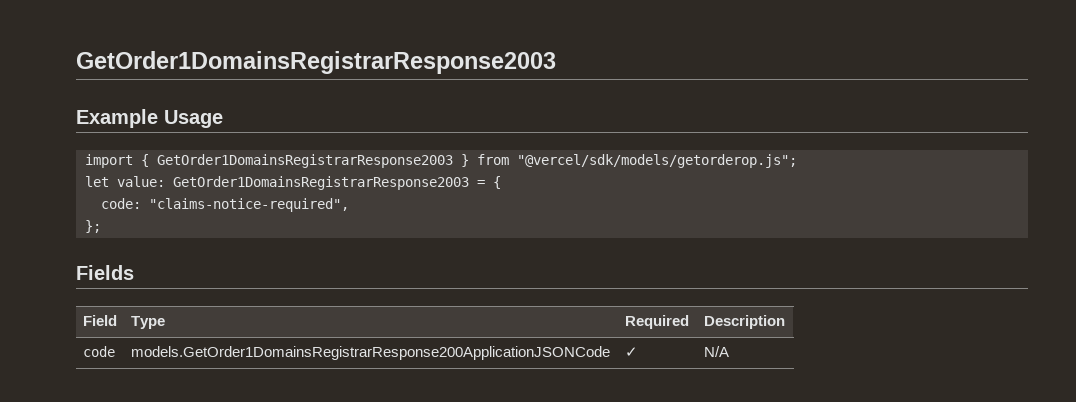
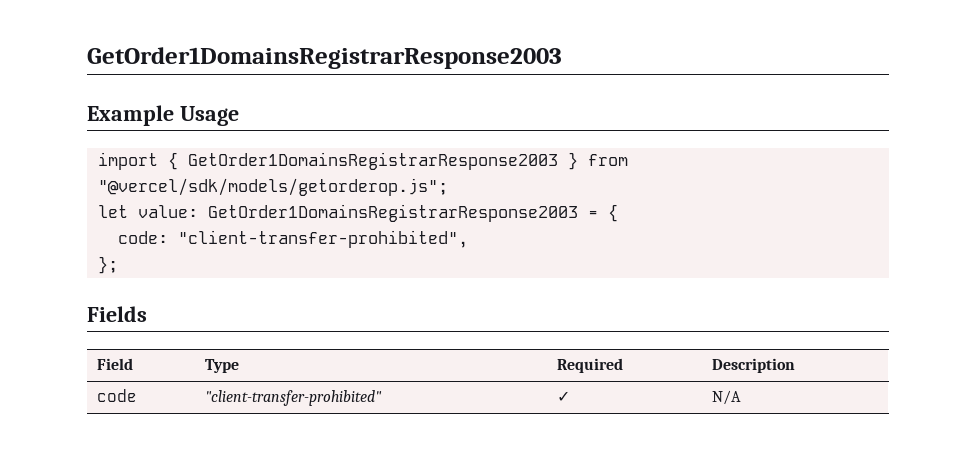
- code: "claims-notice-required",
+ code: "client-transfer-prohibited",
- code | models.GetOrder1DomainsRegistrarResponse200ApplicationJSONCode | ✓ | N/A
+ code | "client-transfer-prohibited" | ✓ | N/A

